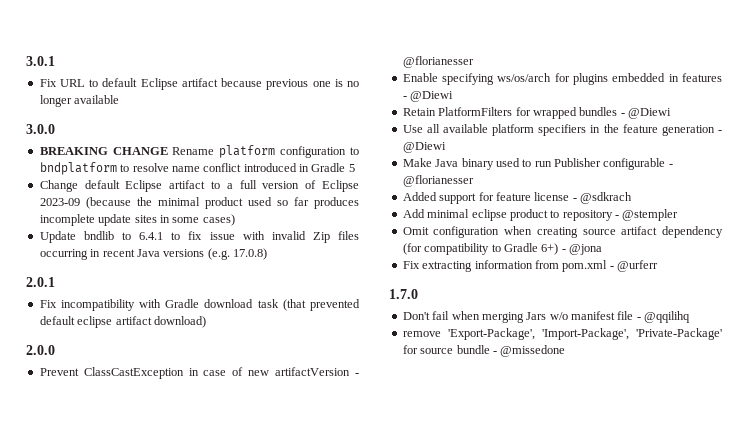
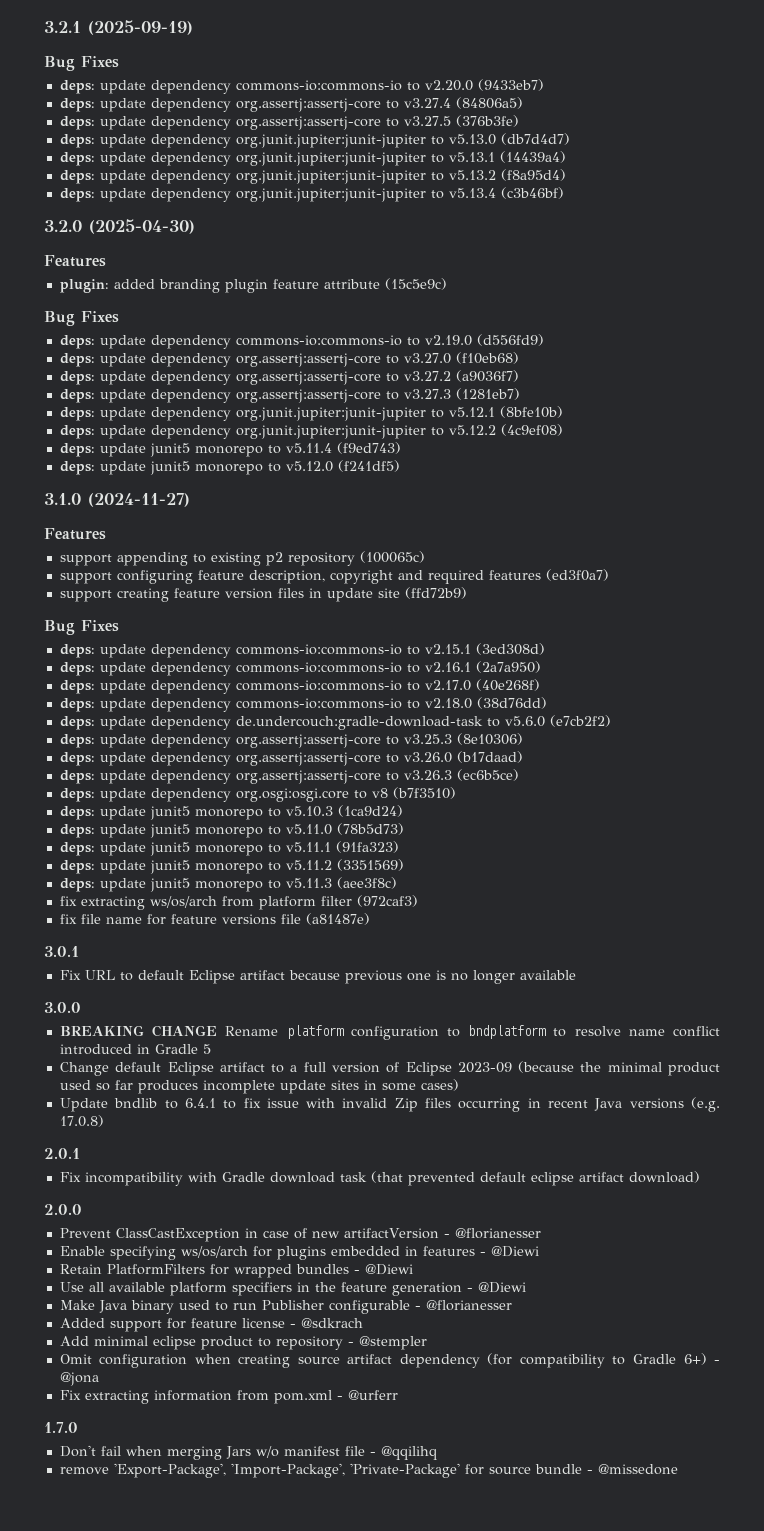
+ 3.2.1 (2025-09-19)
+ Bug Fixes
+ deps: update dependency commons-io:commons-io to v2.20.0 (9433eb7)
+ deps: update dependency org.assertj:assertj-core to v3.27.4 (84806a5)
+ deps: update dependency org.assertj:assertj-core to v3.27.5 (376b3fe)
+ deps: update dependency org.junit.jupiter:junit-jupiter to v5.13.0 (db7d4d7)
+ deps: update dependency org.junit.jupiter:junit-jupiter to v5.13.1 (14439a4)
+ deps: update dependency org.junit.jupiter:junit-jupiter to v5.13.2 (f8a95d4)
+ deps: update dependency org.junit.jupiter:junit-jupiter to v5.13.4 (c3b46bf)
+ 3.2.0 (2025-04-30)
+ Features
+ plugin: added branding plugin feature attribute (15c5e9c)
+ Bug Fixes
+ deps: update dependency commons-io:commons-io to v2.19.0 (d556fd9)
+ deps: update dependency org.assertj:assertj-core to v3.27.0 (f10eb68)
+ deps: update dependency org.assertj:assertj-core to v3.27.2 (a9036f7)
+ deps: update dependency org.assertj:assertj-core to v3.27.3 (1281eb7)
+ deps: update dependency org.junit.jupiter:junit-jupiter to v5.12.1 (8bfe10b)
+ deps: update dependency org.junit.jupiter:junit-jupiter to v5.12.2 (4c9ef08)
+ deps: update junit5 monorepo to v5.11.4 (f9ed743)
+ deps: update junit5 monorepo to v5.12.0 (f241df5)
+ 3.1.0 (2024-11-27)
+ Features
+ support appending to existing p2 repository (100065c)
+ support configuring feature description, copyright and required features (ed3f0a7)
+ support creating feature version files in update site (ffd72b9)
+ Bug Fixes
+ deps: update dependency commons-io:commons-io to v2.15.1 (3ed308d)
+ deps: update dependency commons-io:commons-io to v2.16.1 (2a7a950)
+ deps: update dependency commons-io:commons-io to v2.17.0 (40e268f)
+ deps: update dependency commons-io:commons-io to v2.18.0 (38d76dd)
+ deps: update dependency de.undercouch:gradle-download-task to v5.6.0 (e7cb2f2)
+ deps: update dependency org.assertj:assertj-core to v3.25.3 (8e10306)
+ deps: update dependency org.assertj:assertj-core to v3.26.0 (b17daad)
+ deps: update dependency org.assertj:assertj-core to v3.26.3 (ec6b5ce)
+ deps: update dependency org.osgi:osgi.core to v8 (b7f3510)
+ deps: update junit5 monorepo to v5.10.3 (1ca9d24)
+ deps: update junit5 monorepo to v5.11.0 (78b5d73)
+ deps: update junit5 monorepo to v5.11.1 (91fa323)
+ deps: update junit5 monorepo to v5.11.2 (3351569)
+ deps: update junit5 monorepo to v5.11.3 (aee3f8c)
+ fix extracting ws/os/arch from platform filter (972caf3)
+ fix file name for feature versions file (a81487e)

